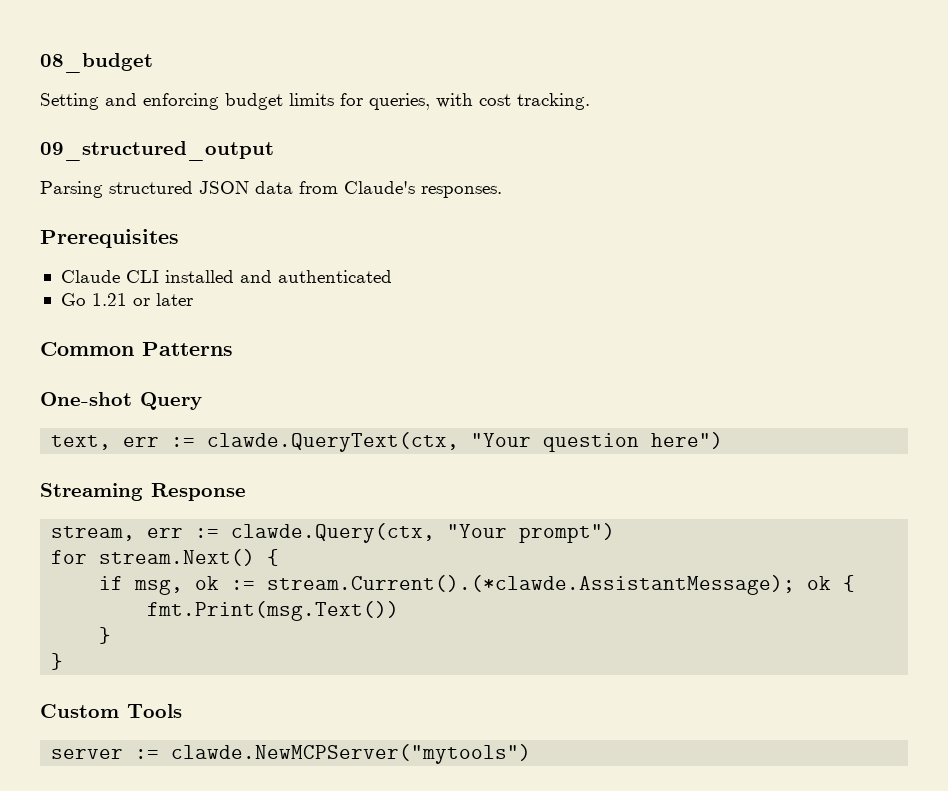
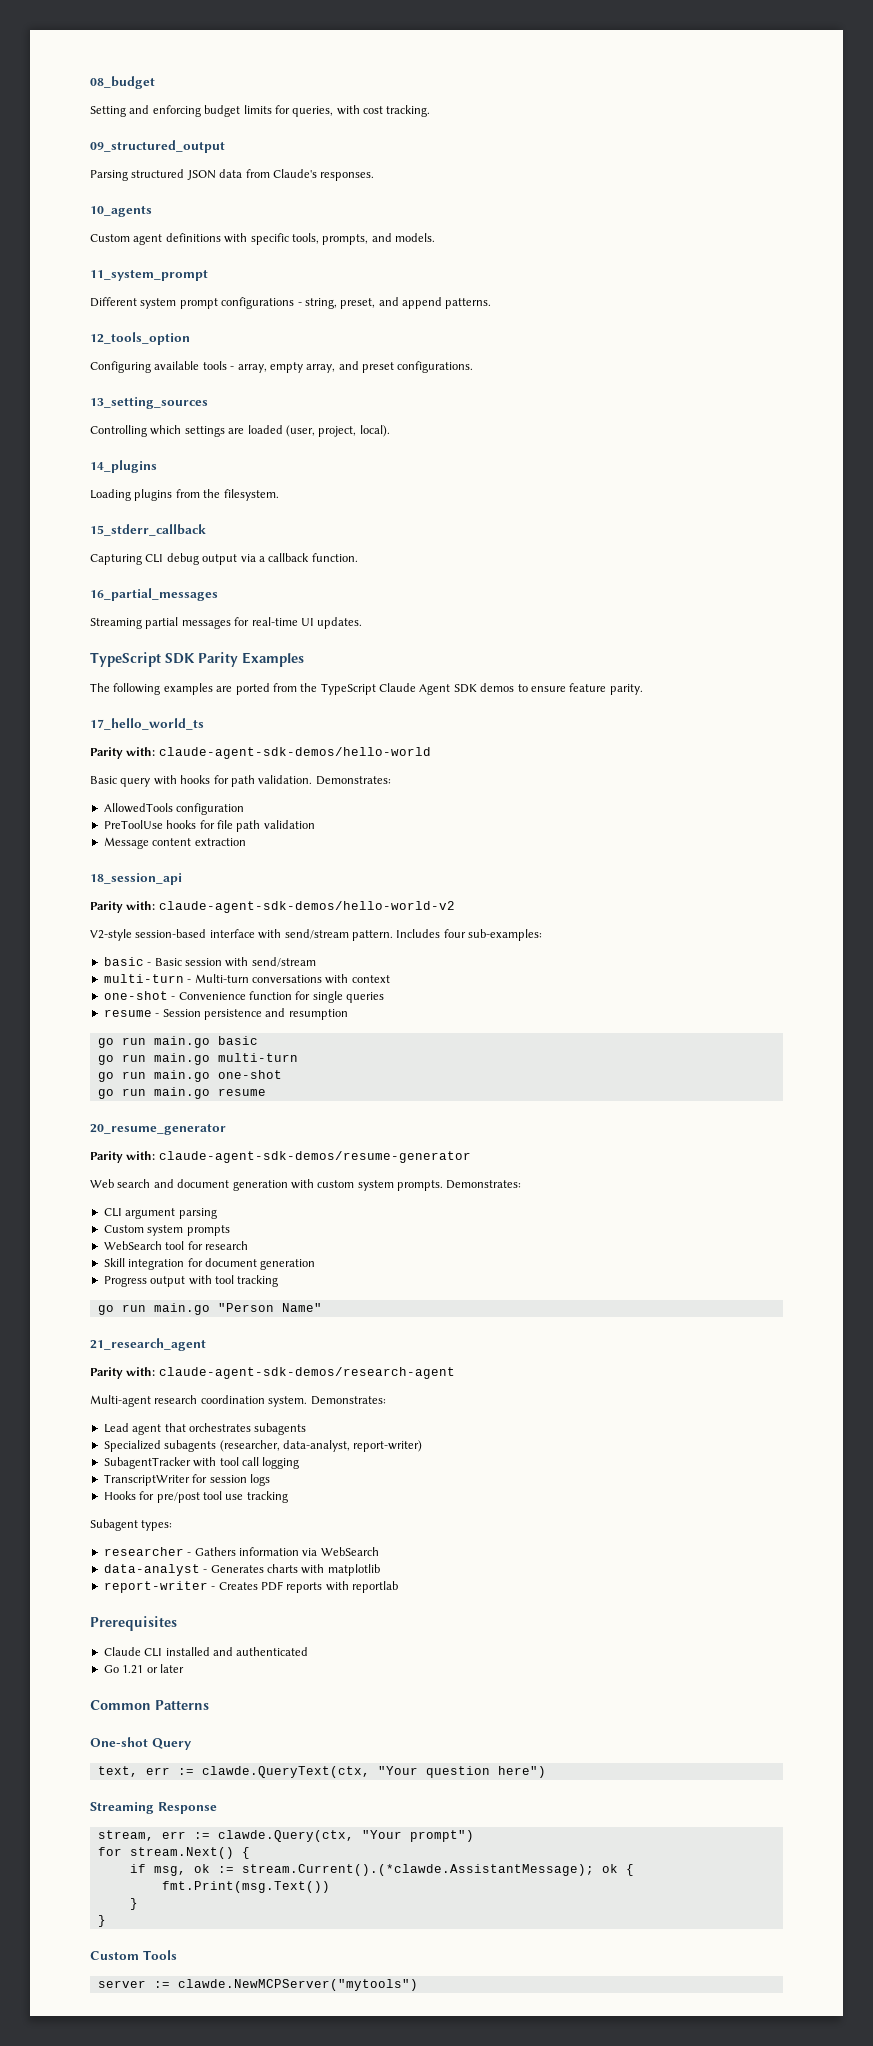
+ 10_agents
+ Custom agent definitions with specific tools, prompts, and models.
+ 11_system_prompt
+ Different system prompt configurations - string, preset, and append patterns.
+ 12_tools_option
+ Configuring available tools - array, empty array, and preset configurations.
+ 13_setting_sources
+ Controlling which settings are loaded (user, project, local).
+ 14_plugins
+ Loading plugins from the filesystem.
+ 15_stderr_callback
+ Capturing CLI debug output via a callback function.
+ 16_partial_messages
+ Streaming partial messages for real-time UI updates.
+ TypeScript SDK Parity Examples
+ The following examples are ported from the TypeScript Claude Agent SDK demos to ensure feature parity.
+ 17_hello_world_ts
+ Parity with: claude-agent-sdk-demos/hello-world
+ Basic query with hooks for path validation. Demonstrates:
+ AllowedTools configuration
+ PreToolUse hooks for file path validation
+ Message content extraction
+ 18_session_api
+ Parity with: claude-agent-sdk-demos/hello-world-v2
+ V2-style session-based interface with send/stream pattern. Includes four sub-examples:
+ basic - Basic session with send/stream
+ multi-turn - Multi-turn conversations with context
+ one-shot - Convenience function for single queries
+ resume - Session persistence and resumption
+ go run main.go basic
+ go run main.go multi-turn
+ go run main.go one-shot
+ go run main.go resume
+ 20_resume_generator
+ Parity with: claude-agent-sdk-demos/resume-generator
+ Web search and document generation with custom system prompts. Demonstrates:
+ CLI argument parsing
+ Custom system prompts
+ WebSearch tool for research
+ Skill integration for document generation
+ Progress output with tool tracking
+ go run main.go "Person Name"
+ 21_research_agent
+ Parity with: claude-agent-sdk-demos/research-agent
+ Multi-agent research coordination system. Demonstrates:
+ Lead agent that orchestrates subagents
+ Specialized subagents (researcher, data-analyst, report-writer)
+ SubagentTracker with tool call logging
+ TranscriptWriter for session logs
+ Hooks for pre/post tool use tracking
+ Subagent types:
+ researcher - Gathers information via WebSearch
+ data-analyst - Generates charts with matplotlib
+ report-writer - Creates PDF reports with reportlab

